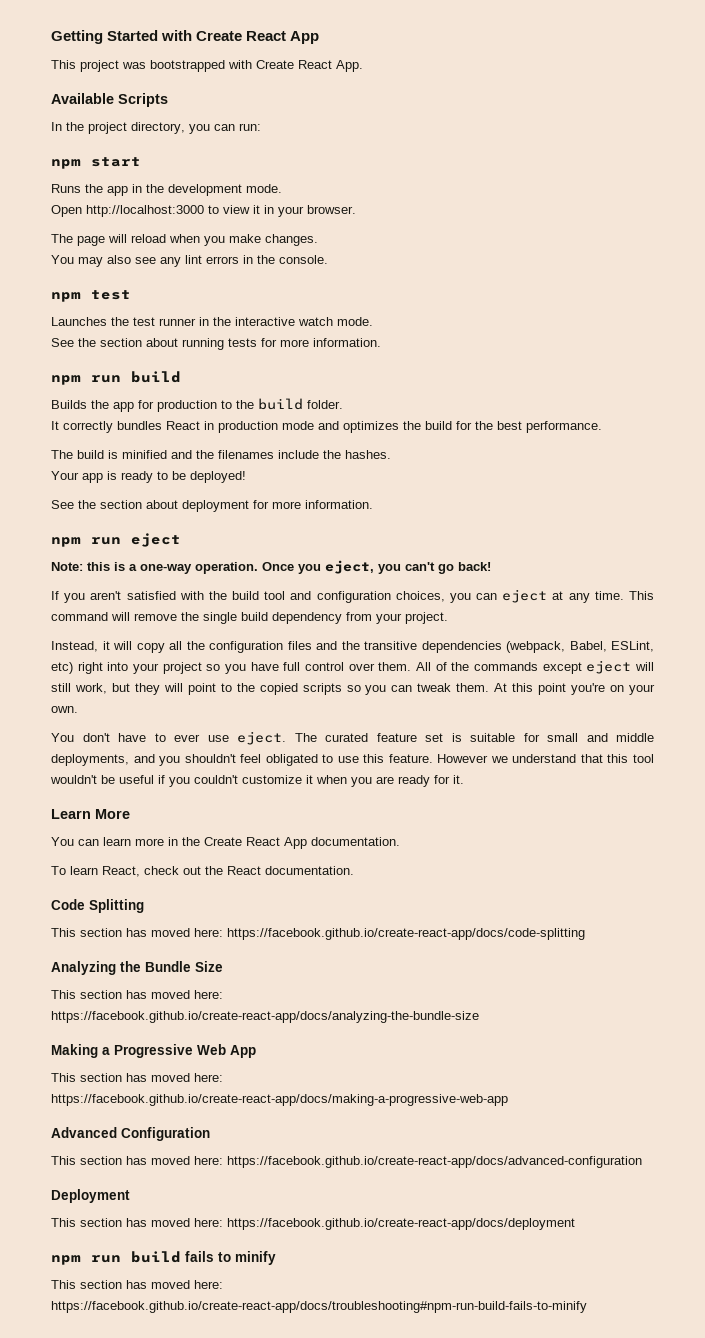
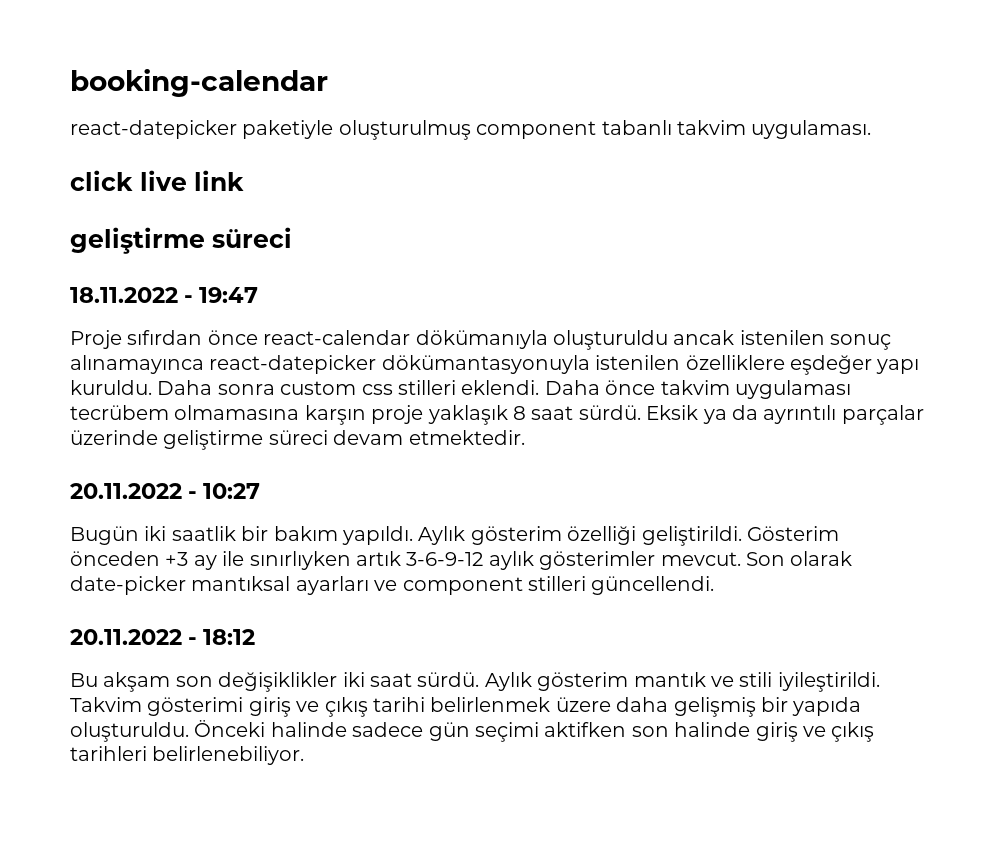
- Getting Started with Create React App
- This project was bootstrapped with Create React App.
- Available Scripts
- In the project directory, you can run:
- npm start
- Runs the app in the development mode.
- Open http://localhost:3000 to view it in your browser.
- The page will reload when you make changes.
- You may also see any lint errors in the console.
- npm test
- Launches the test runner in the interactive watch mode.
- See the section about running tests for more information.
- npm run build
- Builds the app for production to the build folder.
- It correctly bundles React in production mode and optimizes the build for the best performance.
- The build is minified and the filenames include the hashes.
- Your app is ready to be deployed!
- See the section about deployment for more information.
- npm run eject
- Note: this is a one-way operation. Once you eject, you can't go back!
- If you aren't satisfied with the build tool and configuration choices, you can eject at any time. This command will remove the single build dependency from your project.
- Instead, it will copy all the configuration files and the transitive dependencies (webpack, Babel, ESLint, etc) right into your project so you have full control over them. All of the commands except eject will still work, but they will point to the copied scripts so you can tweak them. At this point you're on your own.
- You don't have to ever use eject. The curated feature set is suitable for small and middle deployments, and you shouldn't feel obligated to use this feature. However we understand that this tool wouldn't be useful if you couldn't customize it when you are ready for it.
- Learn More
- You can learn more in the Create React App documentation.
- To learn React, check out the React documentation.
- Code Splitting
- This section has moved here: https://facebook.github.io/create-react-app/docs/code-splitting
- Analyzing the Bundle Size
- This section has moved here: https://facebook.github.io/create-react-app/docs/analyzing-the-bundle-size
- Making a Progressive Web App
- This section has moved here: https://facebook.github.io/create-react-app/docs/making-a-progressive-web-app
- Advanced Configuration
- This section has moved here: https://facebook.github.io/create-react-app/docs/advanced-configuration
- Deployment
- This section has moved here: https://facebook.github.io/create-react-app/docs/deployment
- npm run build fails to minify
- This section has moved here: https://facebook.github.io/create-react-app/docs/troubleshooting#npm-run-build-fails-to-minify
+ booking-calendar
+ react-datepicker paketiyle oluşturulmuş component tabanlı takvim uygulaması.
+ click live link
+ geliştirme süreci
+ 18.11.2022 - 19:47
+ Proje sıfırdan önce react-calendar dökümanıyla oluşturuldu ancak istenilen sonuç alınamayınca react-datepicker dökümantasyonuyla istenilen özelliklere eşdeğer yapı kuruldu. Daha sonra custom css stilleri eklendi. Daha önce takvim uygulaması tecrübem olmamasına karşın proje yaklaşık 8 saat sürdü. Eksik ya da ayrıntılı parçalar üzerinde geliştirme süreci devam etmektedir.
+ 20.11.2022 - 10:27
+ Bugün iki saatlik bir bakım yapıldı. Aylık gösterim özelliği geliştirildi. Gösterim önceden +3 ay ile sınırlıyken artık 3-6-9-12 aylık gösterimler mevcut. Son olarak date-picker mantıksal ayarları ve component stilleri güncellendi.
+ 20.11.2022 - 18:12
+ Bu akşam son değişiklikler iki saat sürdü. Aylık gösterim mantık ve stili iyileştirildi. Takvim gösterimi giriş ve çıkış tarihi belirlenmek üzere daha gelişmiş bir yapıda oluşturuldu. Önceki halinde sadece gün seçimi aktifken son halinde giriş ve çıkış tarihleri belirlenebiliyor.

